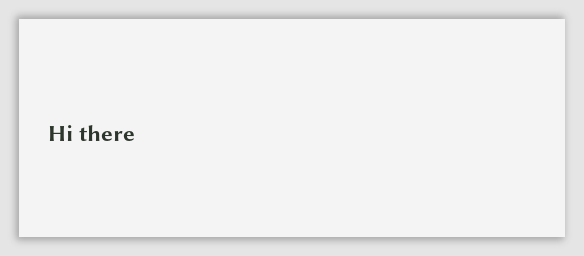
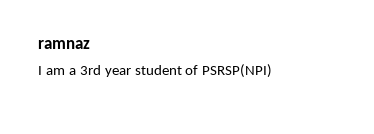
- Hi there
+ ramnaz
+ I am a 3rd year student of PSRSP(NPI)

